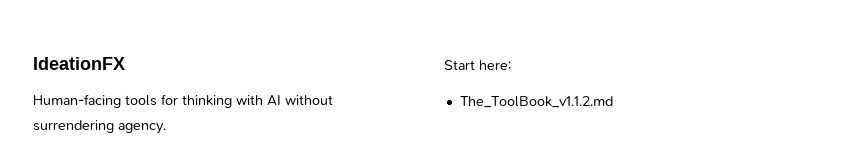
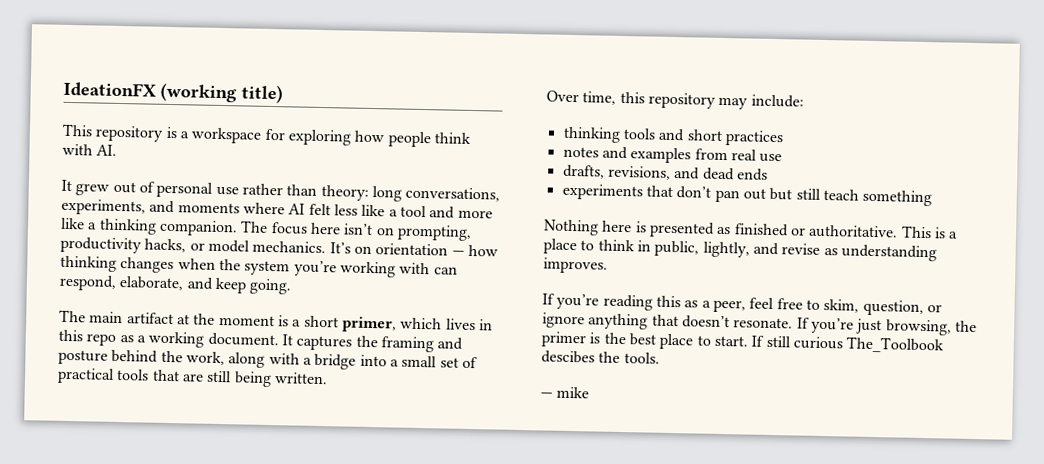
- IdeationFX
- Human-facing tools for thinking with AI without surrendering agency.
- Start here:
- The_ToolBook_v1.1.2.md
+ IdeationFX (working title)
+ This repository is a workspace for exploring how people think with AI.
+ It grew out of personal use rather than theory: long conversations, experiments, and moments where AI felt less like a tool and more like a thinking companion. The focus here isn’t on prompting, productivity hacks, or model mechanics. It’s on orientation — how thinking changes when the system you’re working with can respond, elaborate, and keep going.
+ The main artifact at the moment is a short primer, which lives in this repo as a working document. It captures the framing and posture behind the work, along with a bridge into a small set of practical tools that are still being written.
+ Over time, this repository may include:
+ thinking tools and short practices
+ notes and examples from real use
+ drafts, revisions, and dead ends
+ experiments that don’t pan out but still teach something
+ Nothing here is presented as finished or authoritative. This is a place to think in public, lightly, and revise as understanding improves.
+ If you’re reading this as a peer, feel free to skim, question, or ignore anything that doesn’t resonate. If you’re just browsing, the primer is the best place to start. If still curious The_Toolbook descibes the tools.
+ — mike

